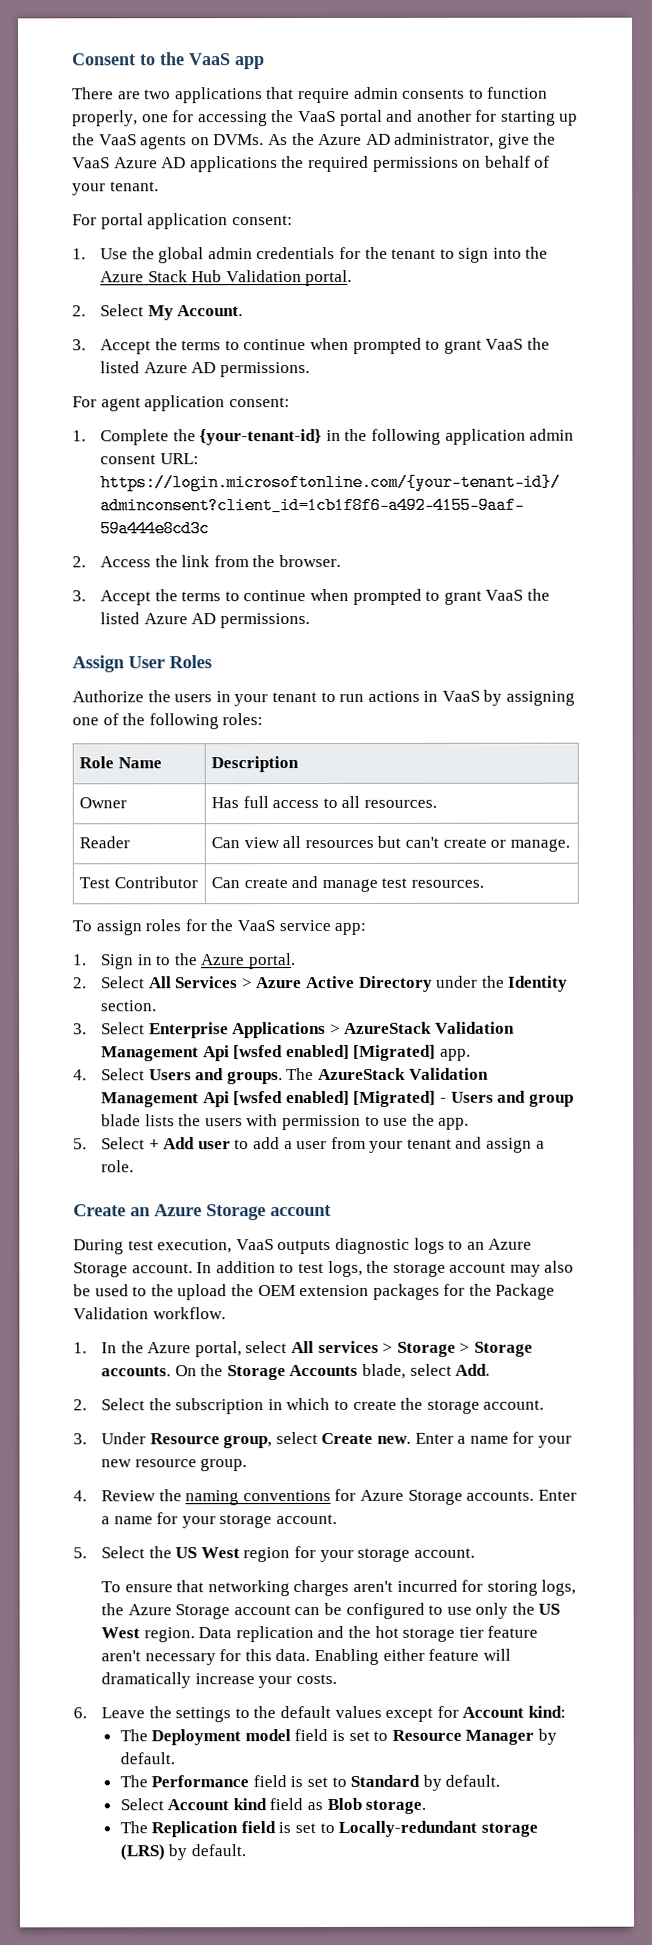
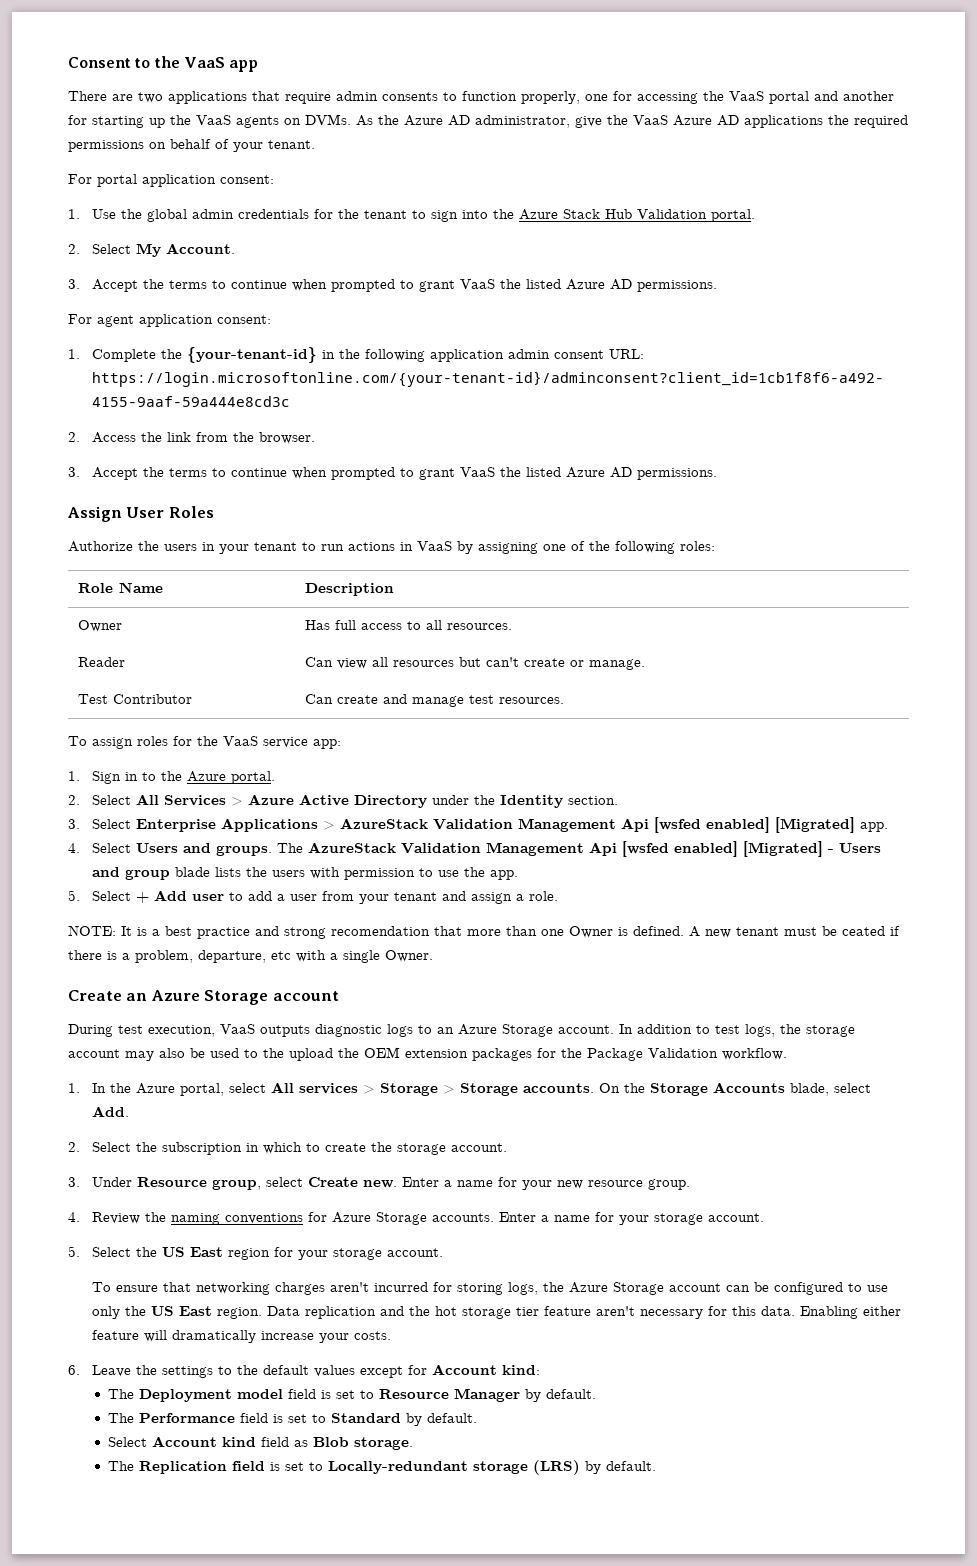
+ NOTE: It is a best practice and strong recomendation that more than one Owner is defined. A new tenant must be ceated if there is a problem, departure, etc with a single Owner.
- 5. Select the US West region for your storage account.
+ 5. Select the US East region for your storage account.
- To ensure that networking charges aren't incurred for storing logs, the Azure Storage account can be configured to use only the US West region.
+ To ensure that networking charges aren't incurred for storing logs, the Azure Storage account can be configured to use only the US East region.

